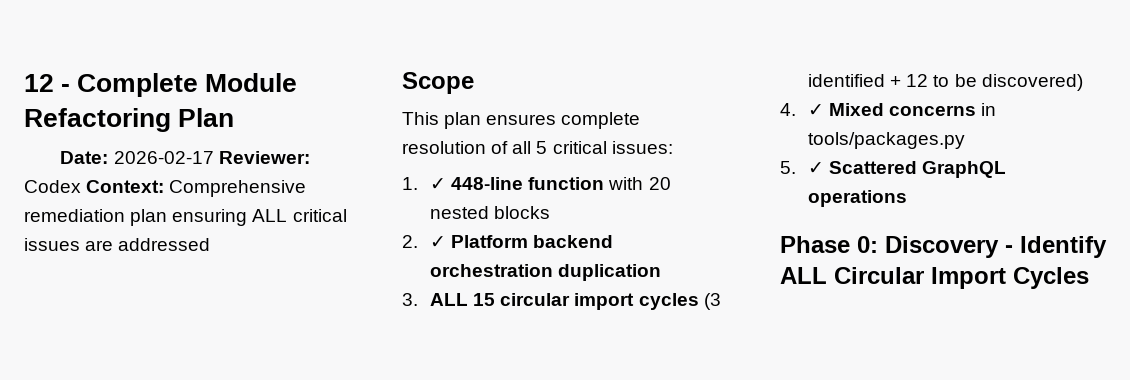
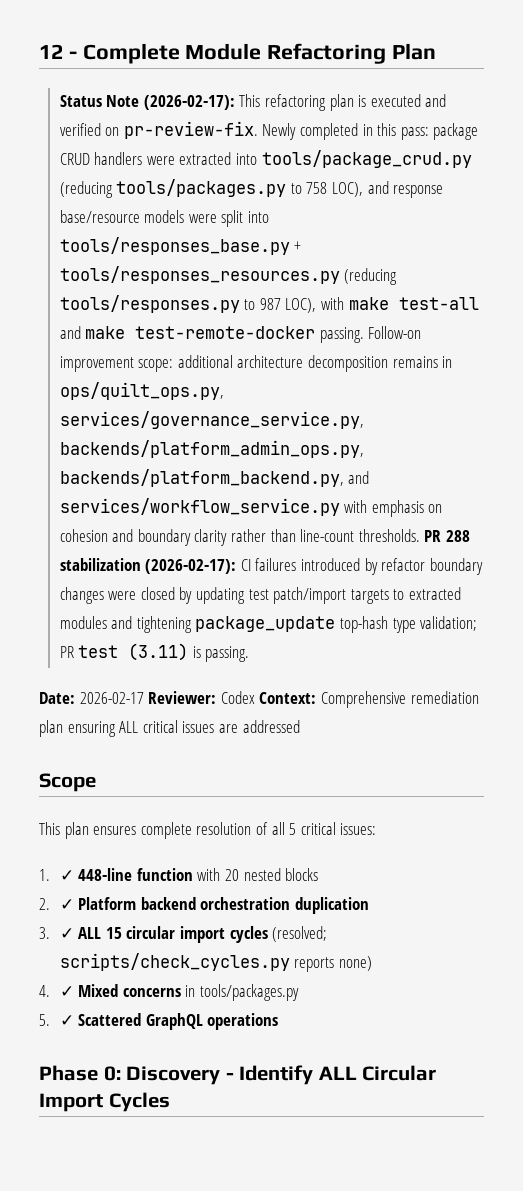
+ Status Note (2026-02-17): This refactoring plan is executed and verified on pr-review-fix. Newly completed in this pass: package CRUD handlers were extracted into tools/package_crud.py (reducing tools/packages.py to 758 LOC), and response base/resource models were split into tools/responses_base.py + tools/responses_resources.py (reducing tools/responses.py to 987 LOC), with make test-all and make test-remote-docker passing. Follow-on improvement scope: additional architecture decomposition remains in ops/quilt_ops.py, services/governance_service.py, backends/platform_admin_ops.py, backends/platform_backend.py, and services/workflow_service.py with emphasis on cohesion and boundary clarity rather than line-count thresholds. PR 288 stabilization (2026-02-17): CI failures introduced by refactor boundary changes were closed by updating test patch/import targets to extracted modules and tightening package_update top-hash type validation; PR test (3.11) is passing.
- 3. ALL 15 circular import cycles (3 identified + 12 to be discovered)
+ 3. ✓ ALL 15 circular import cycles (resolved; scripts/check_cycles.py reports none)

